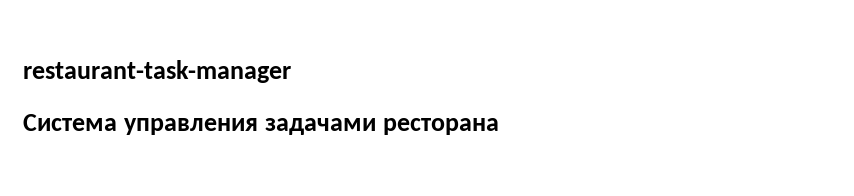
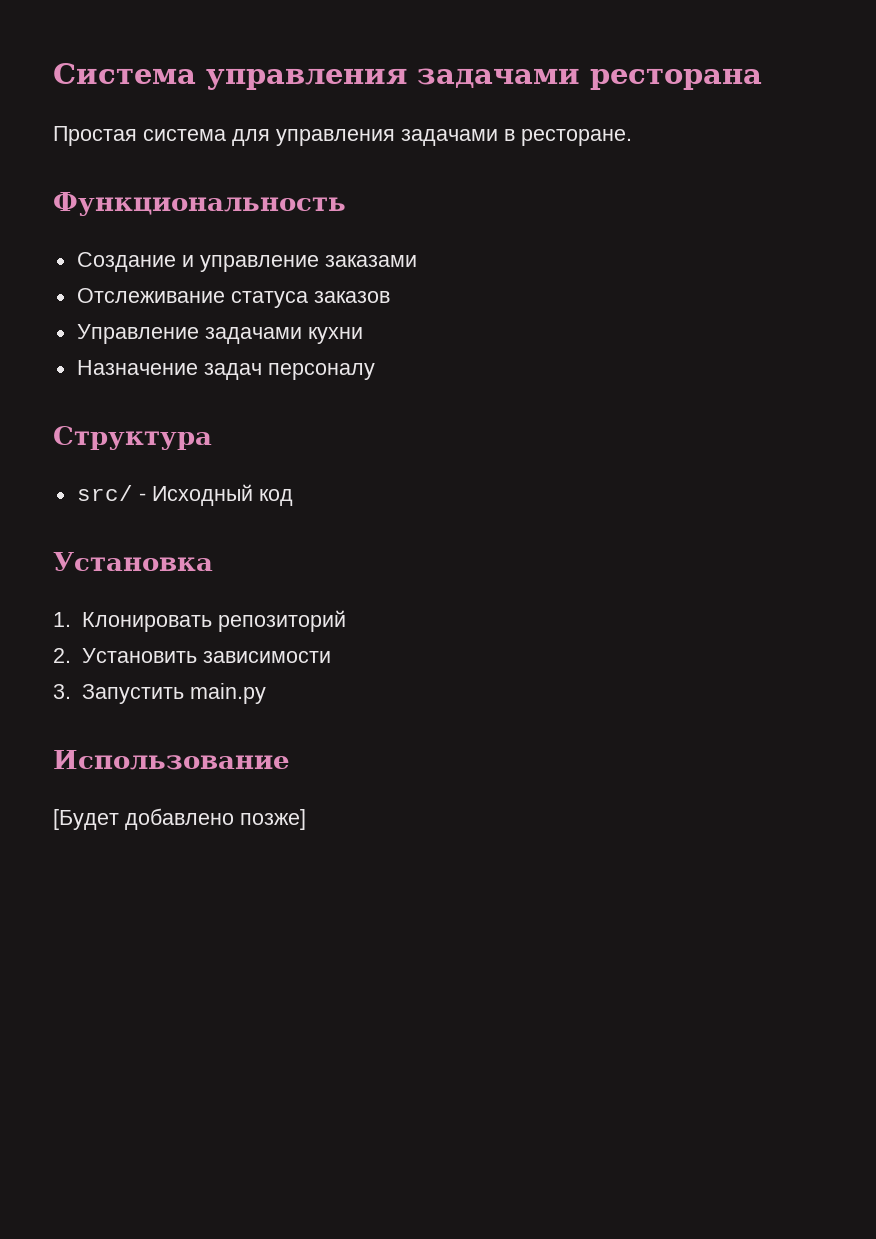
- restaurant-task-manager
+ Простая система для управления задачами в ресторане.
+ Функциональность
+ Создание и управление заказами
+ Отслеживание статуса заказов
+ Управление задачами кухни
+ Назначение задач персоналу
+ Структура
+ src/ - Исходный код
+ Установка
+ 1. Клонировать репозиторий
+ 2. Установить зависимости
+ 3. Запустить main.py
+ Использование
+ [Будет добавлено позже]

